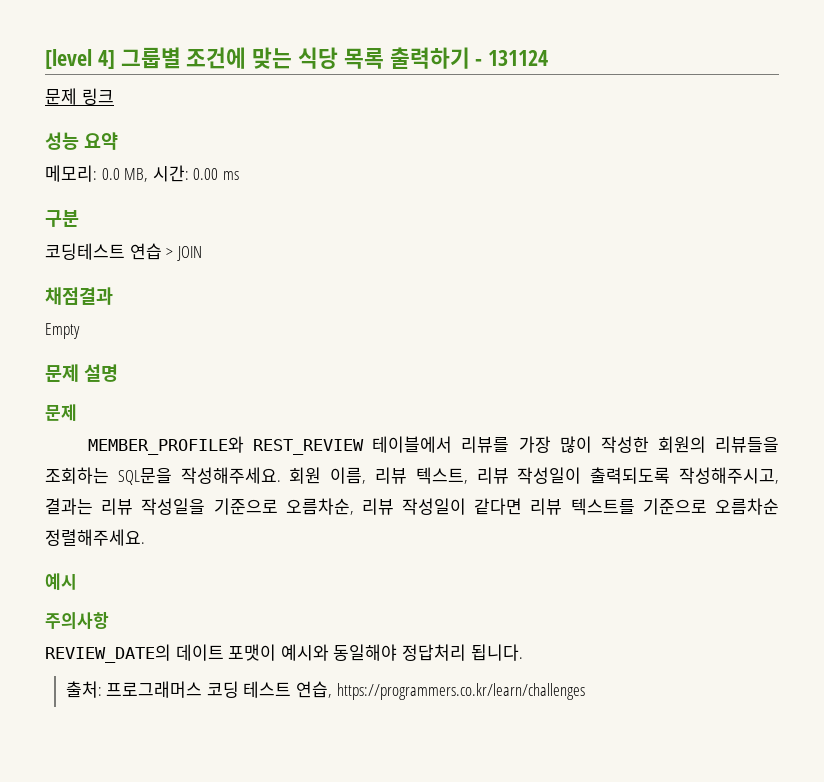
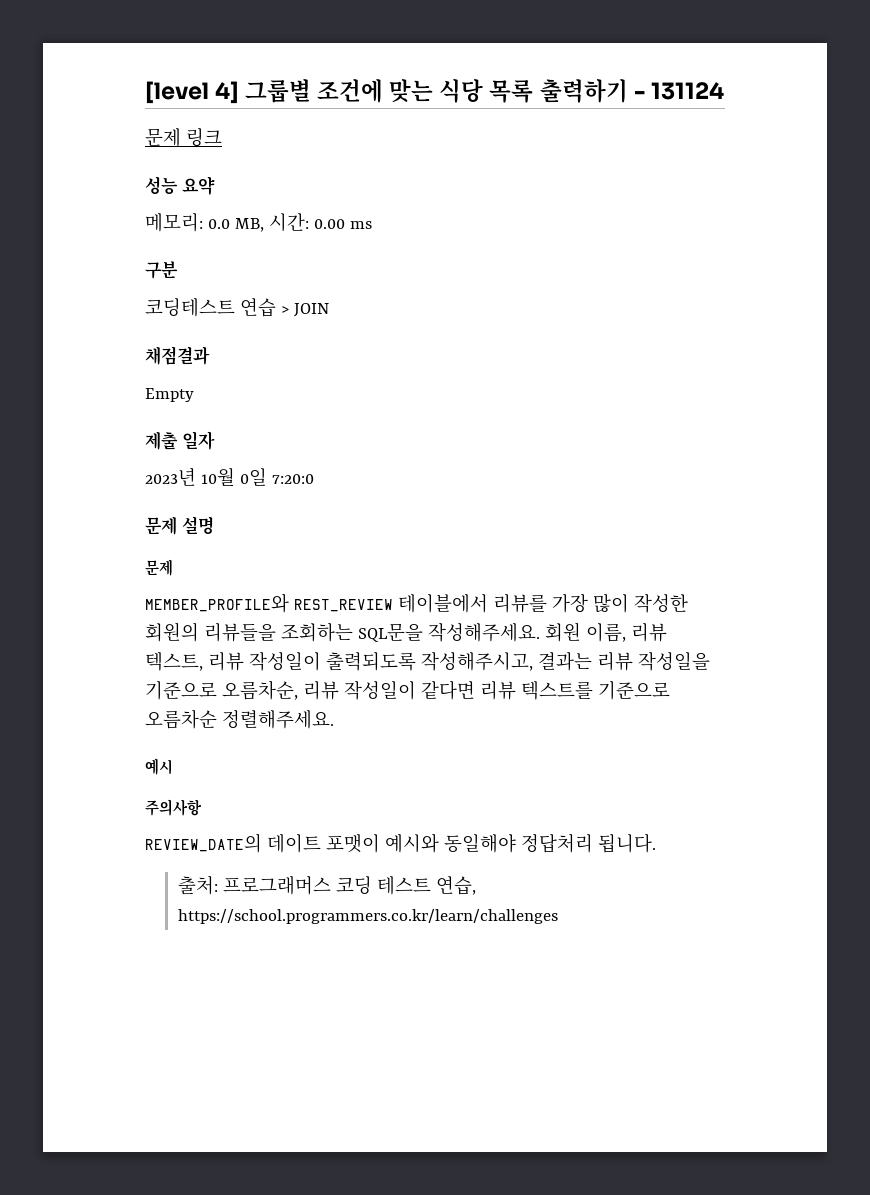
+ 제출 일자
+ 2023년 10월 0일 7:20:0
- 출처: 프로그래머스 코딩 테스트 연습, https://programmers.co.kr/learn/challenges
+ 출처: 프로그래머스 코딩 테스트 연습, https://school.programmers.co.kr/learn/challenges

